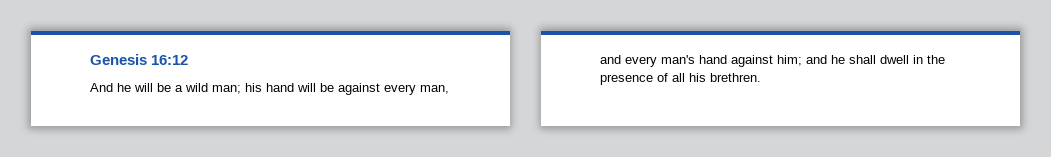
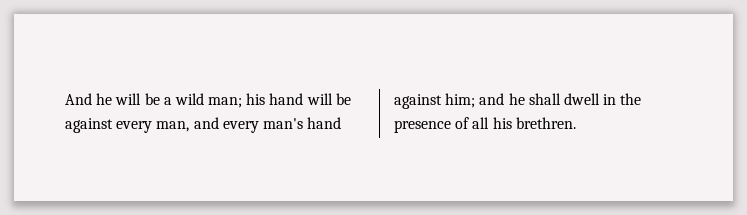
- Genesis 16:12

